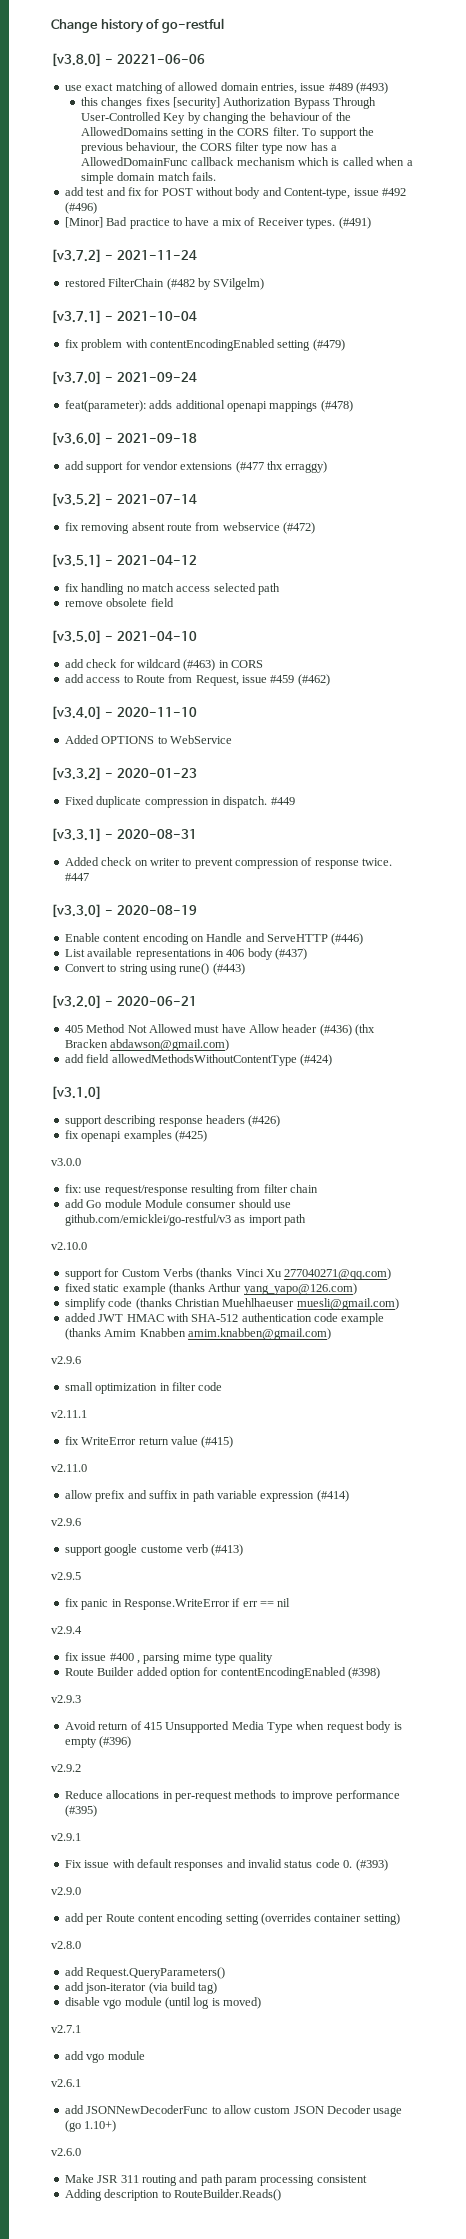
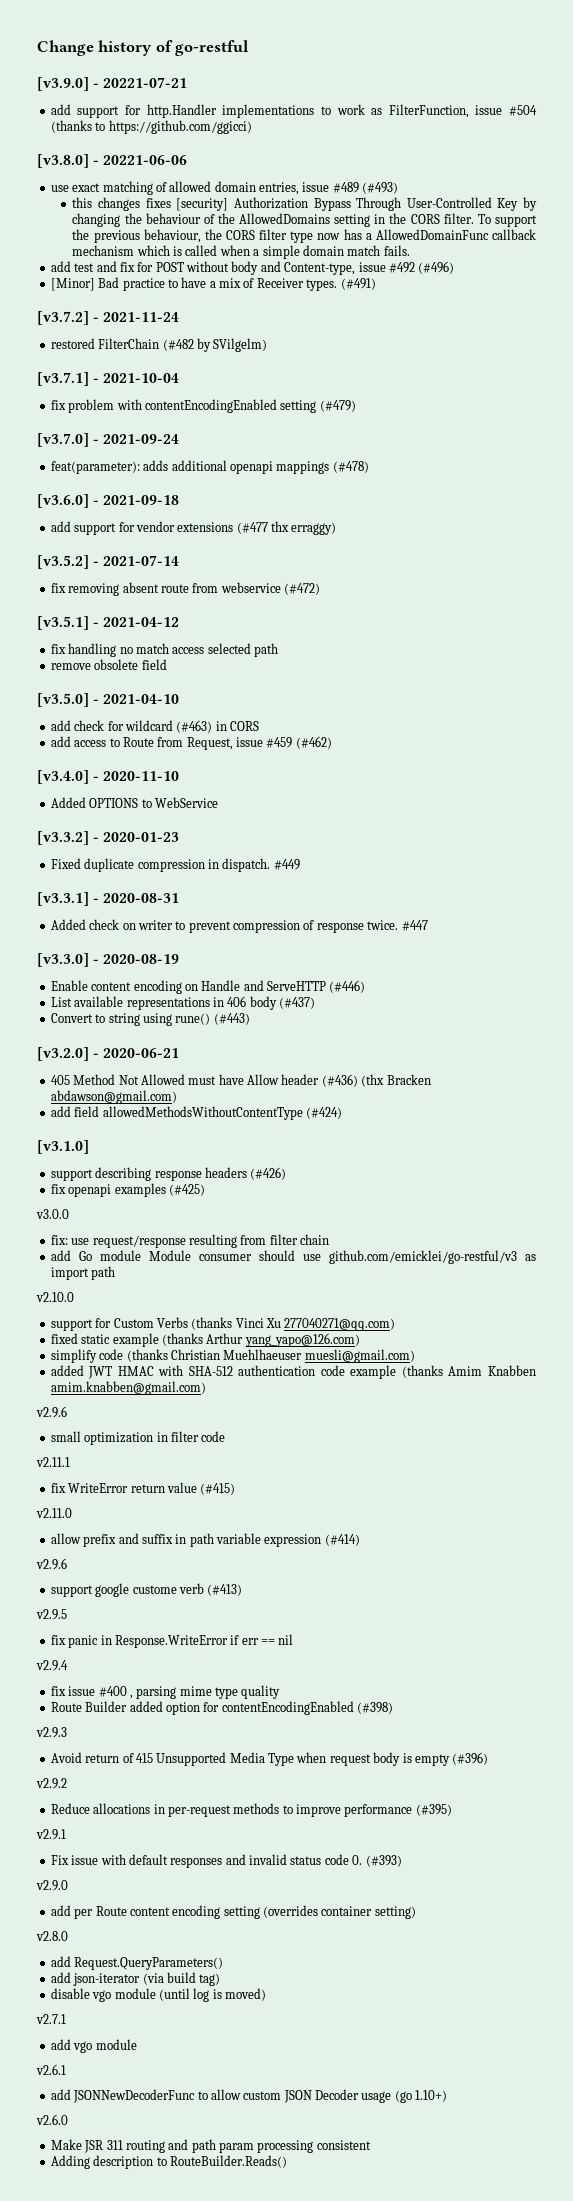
+ [v3.9.0] - 20221-07-21
+ add support for http.Handler implementations to work as FilterFunction, issue #504 (thanks to https://github.com/ggicci)

